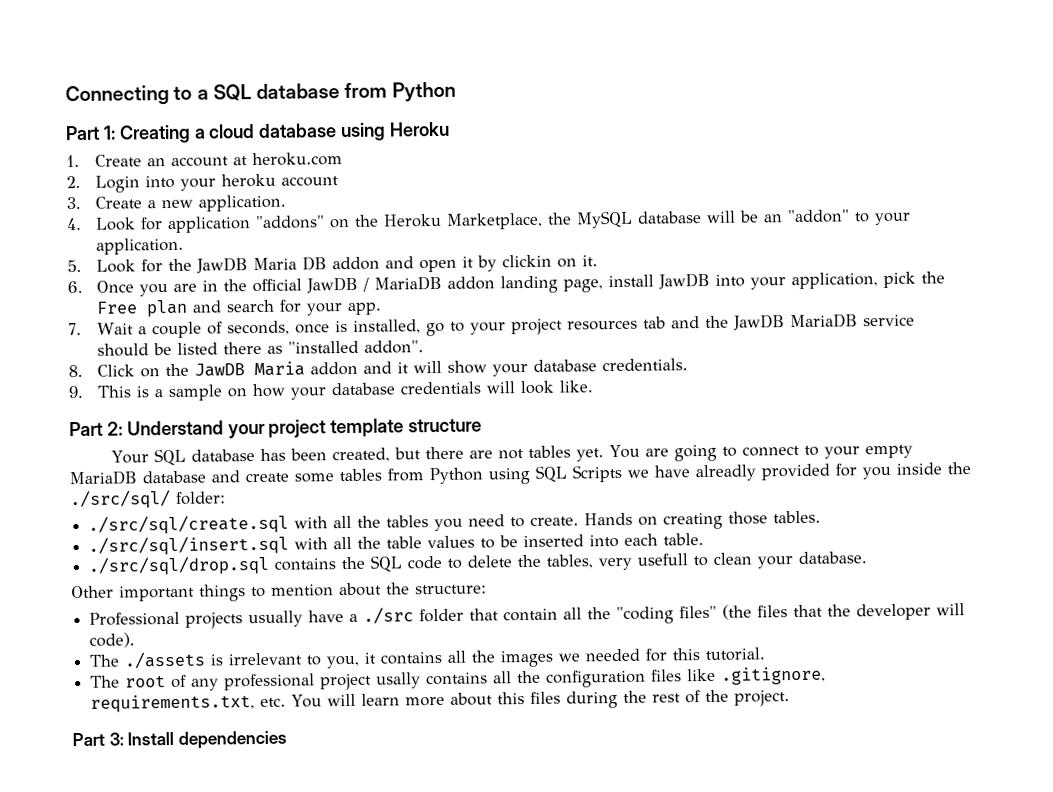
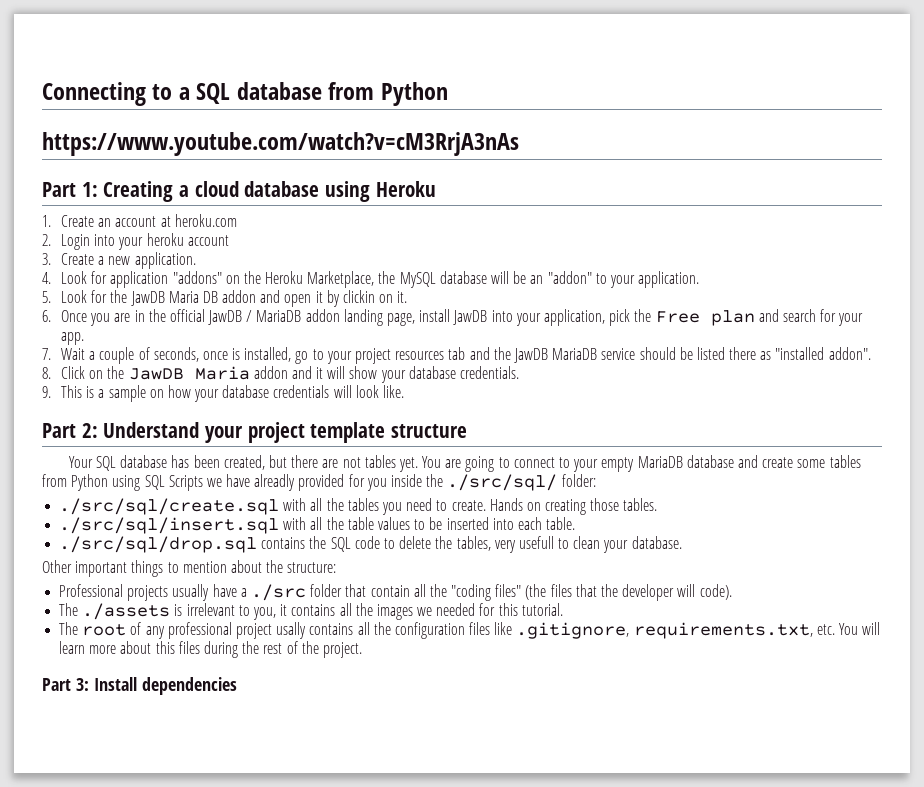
+ https://www.youtube.com/watch?v=cM3RrjA3nAs

